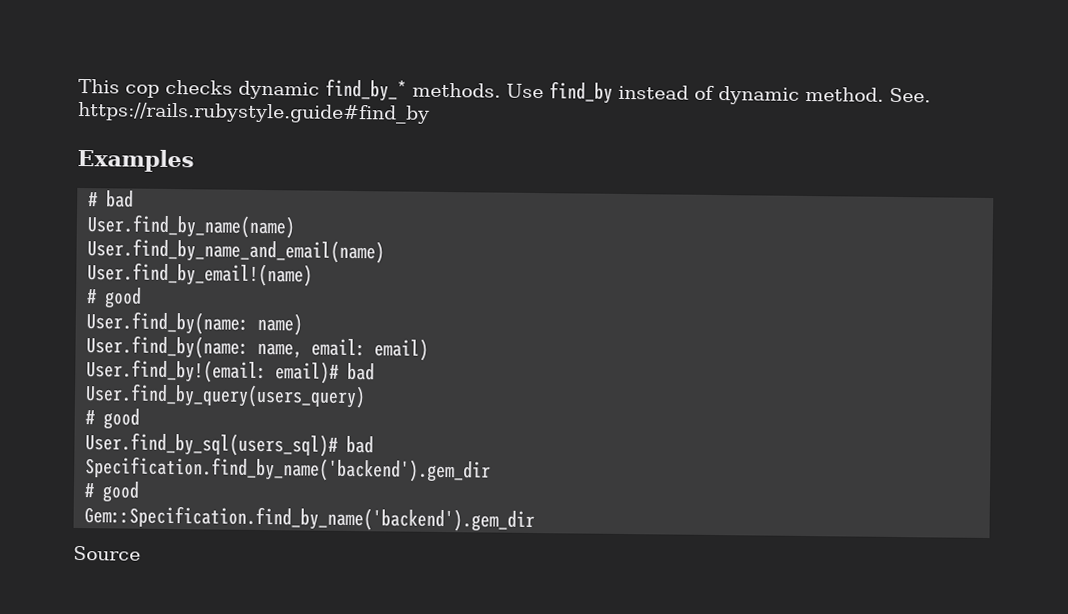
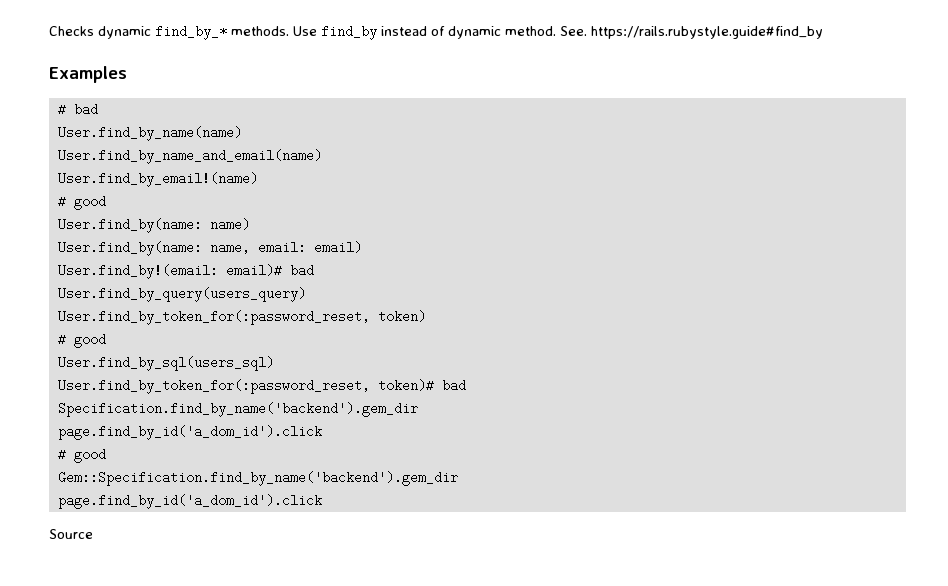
- This cop checks dynamic find_by_* methods.
+ Checks dynamic find_by_* methods.
  User.find_by_query(users_query)
+ User.find_by_token_for(:password_reset, token)
  # good
- User.find_by_sql(users_sql)# bad
+ User.find_by_sql(users_sql)
+ User.find_by_token_for(:password_reset, token)# bad
  Specification.find_by_name('backend').gem_dir
+ page.find_by_id('a_dom_id').click
  Gem::Specification.find_by_name('backend').gem_dir
+ page.find_by_id('a_dom_id').click

